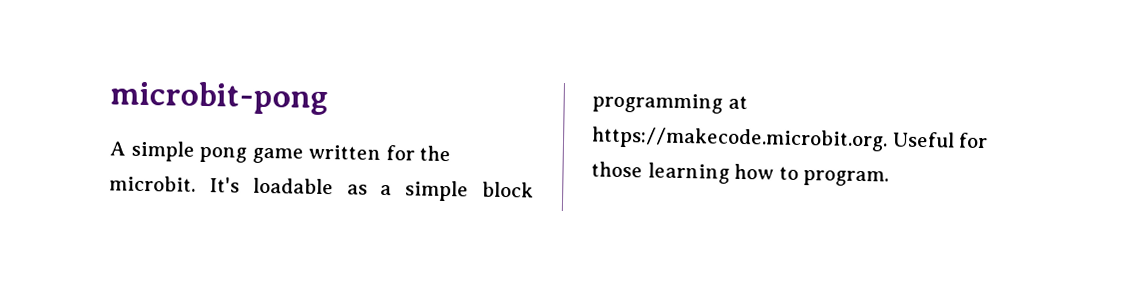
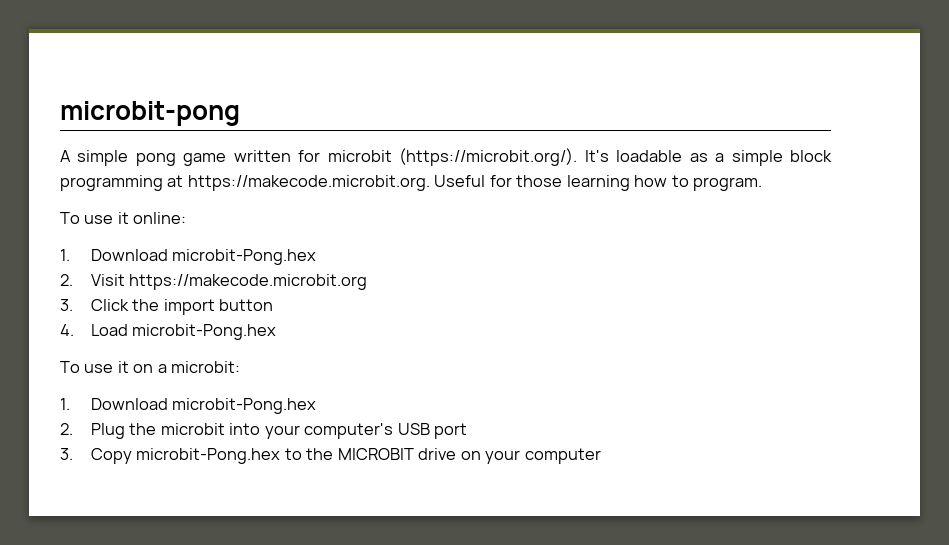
- A simple pong game written for the microbit. It's loadable as a simple block programming at https://makecode.microbit.org. Useful for those learning how to program.
+ A simple pong game written for microbit (https://microbit.org/). It's loadable as a simple block programming at https://makecode.microbit.org. Useful for those learning how to program.
+ To use it online:
+ 1. Download microbit-Pong.hex
+ 2. Visit https://makecode.microbit.org
+ 3. Click the import button
+ 4. Load microbit-Pong.hex
+ To use it on a microbit:
+ 1. Download microbit-Pong.hex
+ 2. Plug the microbit into your computer's USB port
+ 3. Copy microbit-Pong.hex to the MICROBIT drive on your computer

